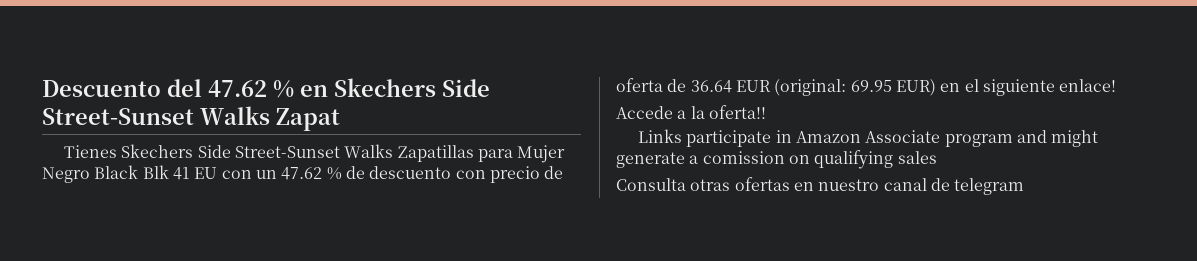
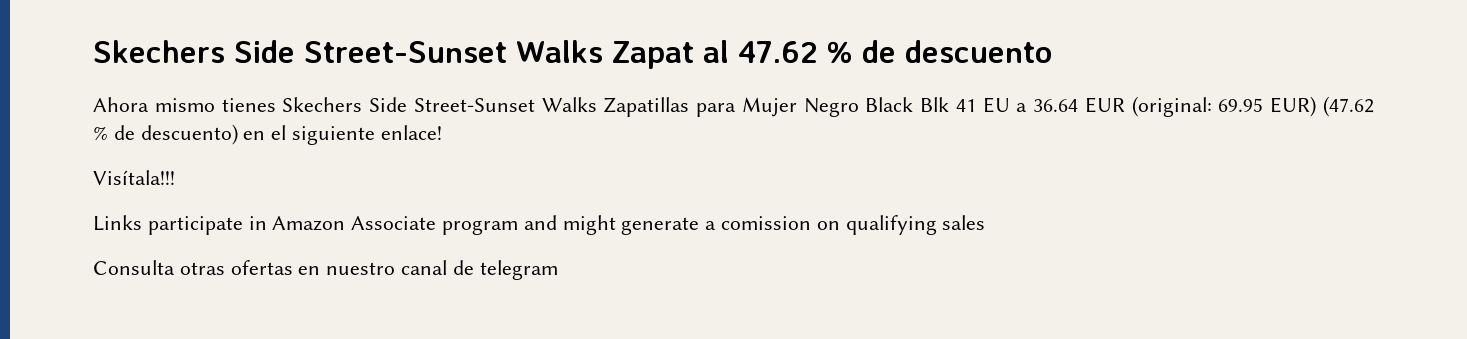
- Descuento del 47.62 % en Skechers Side Street-Sunset Walks Zapat
- Tienes Skechers Side Street-Sunset Walks Zapatillas para Mujer Negro Black Blk 41 EU con un 47.62 % de descuento con precio de oferta de 36.64 EUR (original: 69.95 EUR) en el siguiente enlace!
+ Skechers Side Street-Sunset Walks Zapat al 47.62 % de descuento
+ Ahora mismo tienes Skechers Side Street-Sunset Walks Zapatillas para Mujer Negro Black Blk 41 EU a 36.64 EUR (original: 69.95 EUR) (47.62 % de descuento) en el siguiente enlace!
- Accede a la oferta!!
+ Visítala!!!

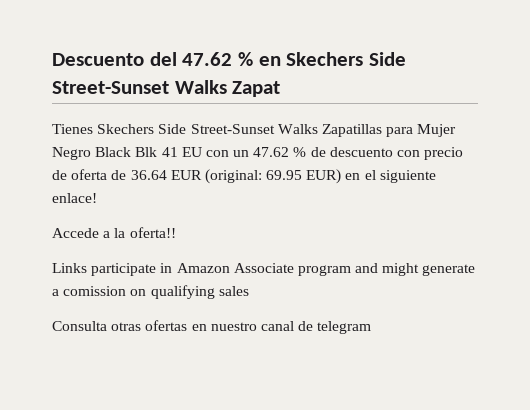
- Skechers Side Street-Sunset Walks Zapat al 47.62 % de descuento
- Ahora mismo tienes Skechers Side Street-Sunset Walks Zapatillas para Mujer Negro Black Blk 41 EU a 36.64 EUR (original: 69.95 EUR) (47.62 % de descuento) en el siguiente enlace!
+ Descuento del 47.62 % en Skechers Side Street-Sunset Walks Zapat
+ Tienes Skechers Side Street-Sunset Walks Zapatillas para Mujer Negro Black Blk 41 EU con un 47.62 % de descuento con precio de oferta de 36.64 EUR (original: 69.95 EUR) en el siguiente enlace!
- Visítala!!!
+ Accede a la oferta!!

